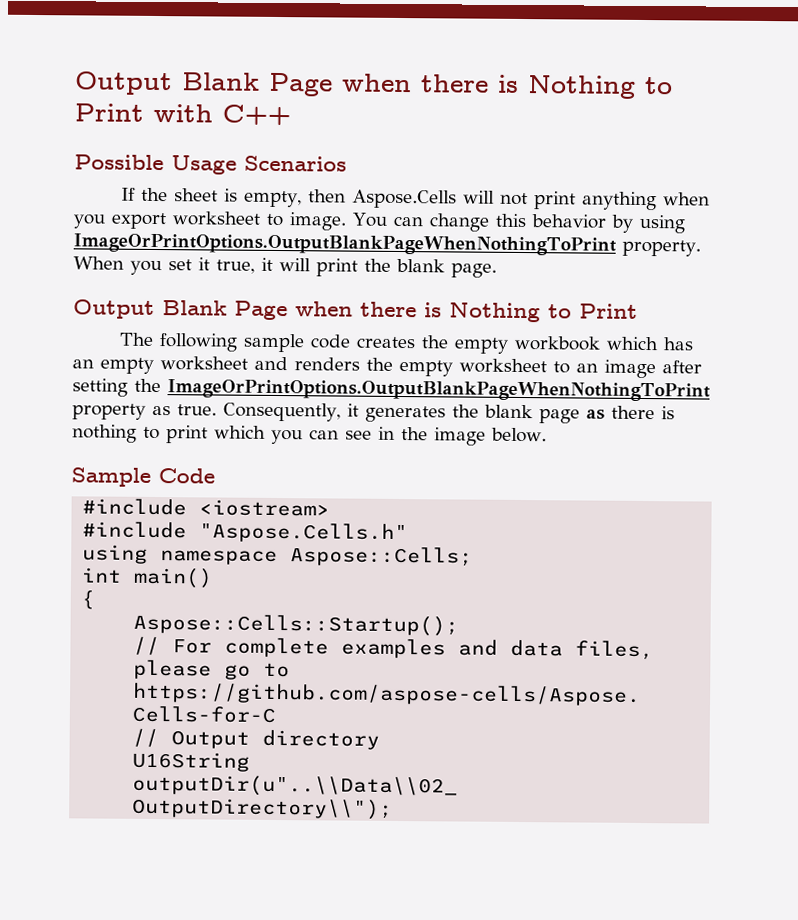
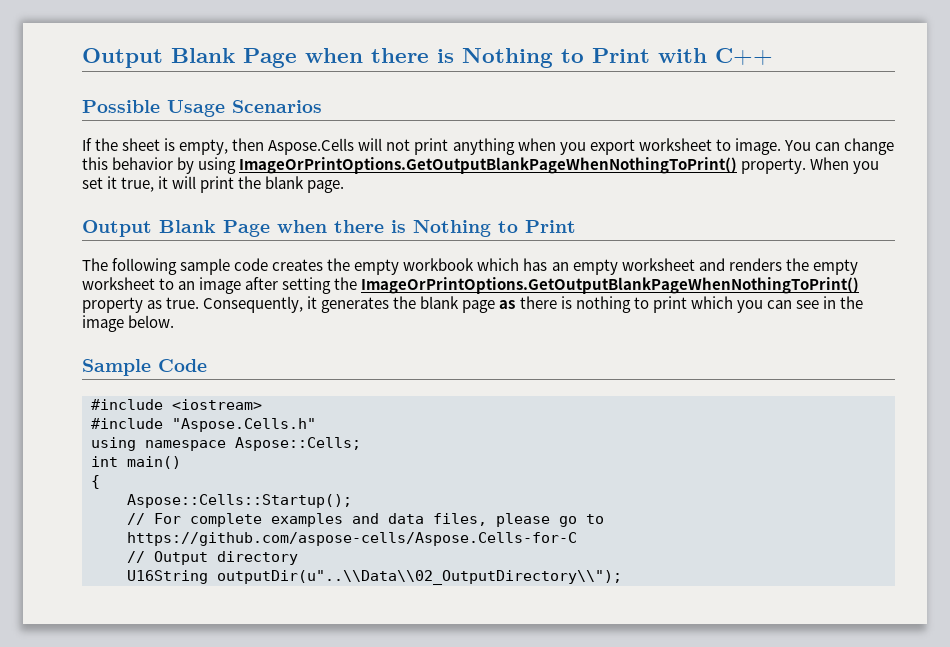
- You can change this behavior by using ImageOrPrintOptions.OutputBlankPageWhenNothingToPrint property.
+ You can change this behavior by using ImageOrPrintOptions.GetOutputBlankPageWhenNothingToPrint() property.
- The following sample code creates the empty workbook which has an empty worksheet and renders the empty worksheet to an image after setting the ImageOrPrintOptions.OutputBlankPageWhenNothingToPrint property as true.
+ The following sample code creates the empty workbook which has an empty worksheet and renders the empty worksheet to an image after setting the ImageOrPrintOptions.GetOutputBlankPageWhenNothingToPrint() property as true.

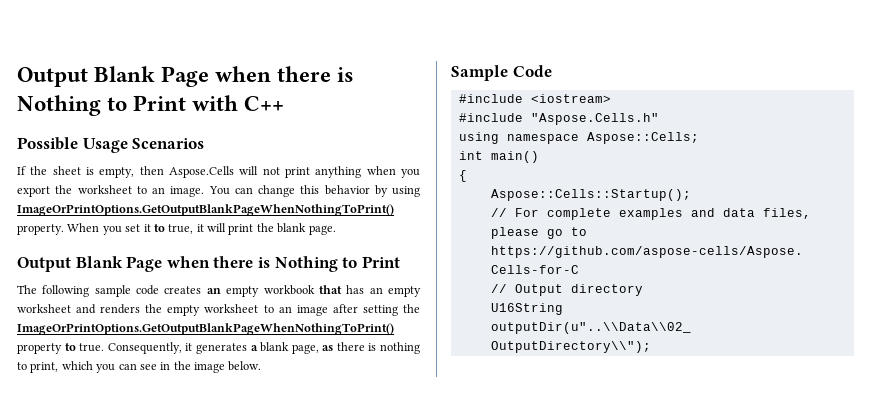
- If the sheet is empty, then Aspose.Cells will not print anything when you export worksheet to image.
+ If the sheet is empty, then Aspose.Cells will not print anything when you export the worksheet to an image.
- When you set it true, it will print the blank page.
+ When you set it to true, it will print the blank page.
- The following sample code creates the empty workbook which has an empty worksheet and renders the empty worksheet to an image after setting the ImageOrPrintOptions.GetOutputBlankPageWhenNothingToPrint() property as true.
+ The following sample code creates an empty workbook that has an empty worksheet and renders the empty worksheet to an image after setting the ImageOrPrintOptions.GetOutputBlankPageWhenNothingToPrint() property to true.
- Consequently, it generates the blank page as there is nothing to print which you can see in the image below.
+ Consequently, it generates a blank page, as there is nothing to print, which you can see in the image below.

